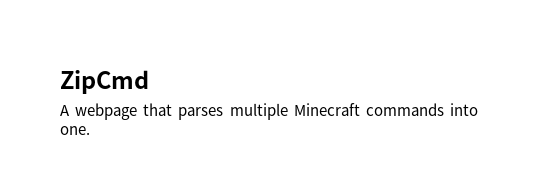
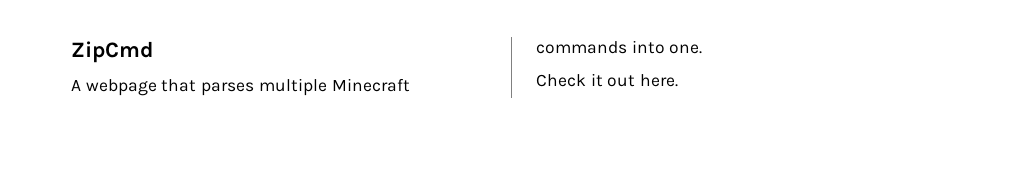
+ Check it out here.

